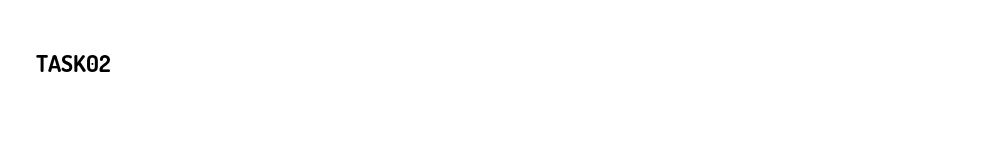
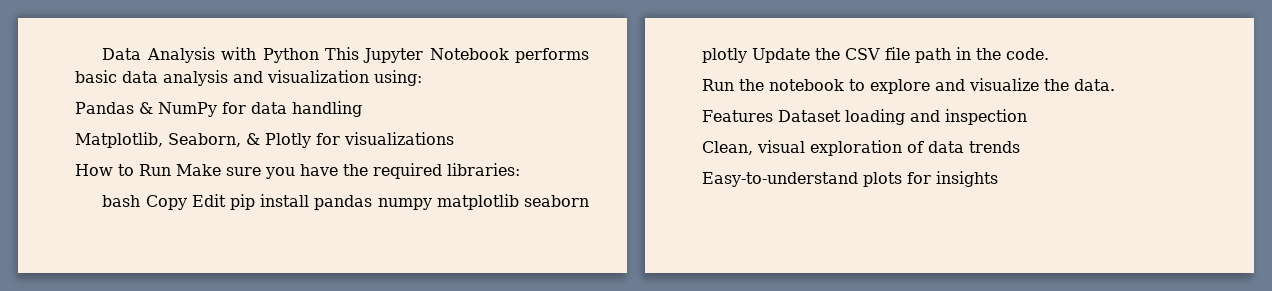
- TASK02
+ Data Analysis with Python This Jupyter Notebook performs basic data analysis and visualization using:
+ Pandas & NumPy for data handling
+ Matplotlib, Seaborn, & Plotly for visualizations
+ How to Run Make sure you have the required libraries:
+ bash Copy Edit pip install pandas numpy matplotlib seaborn plotly Update the CSV file path in the code.
+ Run the notebook to explore and visualize the data.
+ Features Dataset loading and inspection
+ Clean, visual exploration of data trends
+ Easy-to-understand plots for insights

